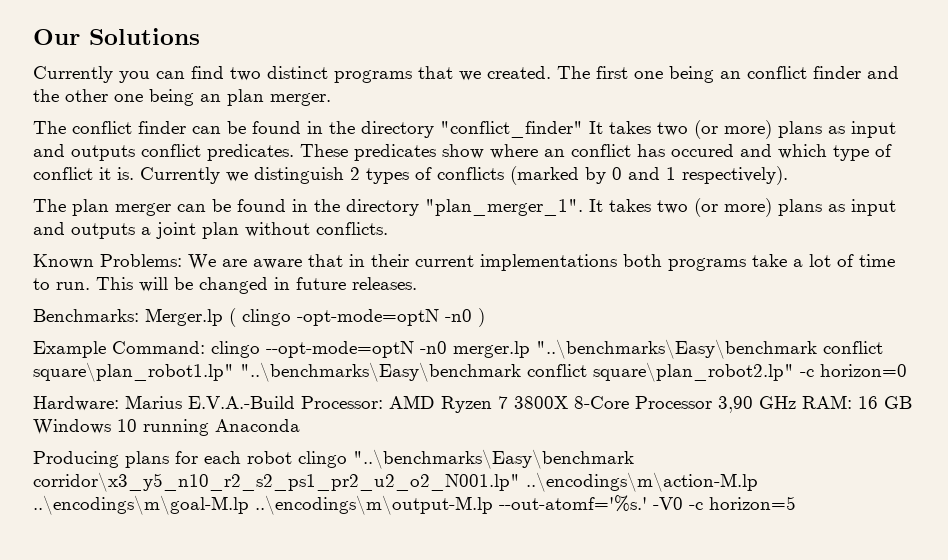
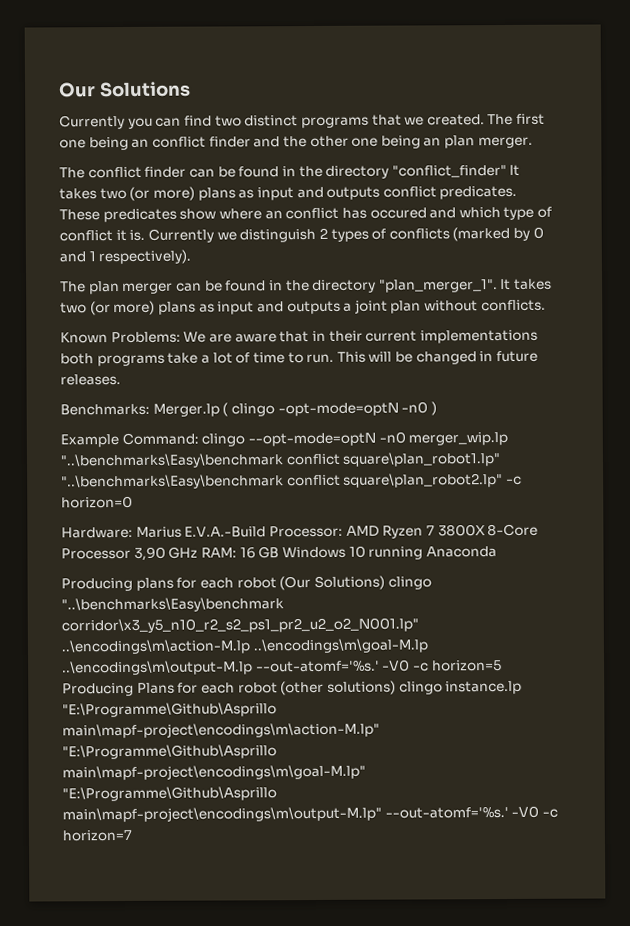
- Example Command: clingo --opt-mode=optN -n0 merger.lp "..\benchmarks\Easy\benchmark conflict square\plan_robot1.lp" "..\benchmarks\Easy\benchmark conflict square\plan_robot2.lp" -c horizon=0
+ Example Command: clingo --opt-mode=optN -n0 merger_wip.lp "..\benchmarks\Easy\benchmark conflict square\plan_robot1.lp" "..\benchmarks\Easy\benchmark conflict square\plan_robot2.lp" -c horizon=0
- Producing plans for each robot clingo "..\benchmarks\Easy\benchmark corridor\x3_y5_n10_r2_s2_ps1_pr2_u2_o2_N001.lp" ..\encodings\m\action-M.lp ..\encodings\m\goal-M.lp ..\encodings\m\output-M.lp --out-atomf='%s.'
+ Producing plans for each robot (Our Solutions) clingo "..\benchmarks\Easy\benchmark corridor\x3_y5_n10_r2_s2_ps1_pr2_u2_o2_N001.lp" ..\encodings\m\action-M.lp ..\encodings\m\goal-M.lp ..\encodings\m\output-M.lp --out-atomf='%s.'
- -V0 -c horizon=5
+ -V0 -c horizon=5 Producing Plans for each robot (other solutions) clingo instance.lp "E:\Programme\Github\Asprillo main\mapf-project\encodings\m\action-M.lp" "E:\Programme\Github\Asprillo main\mapf-project\encodings\m\goal-M.lp" "E:\Programme\Github\Asprillo main\mapf-project\encodings\m\output-M.lp" --out-atomf='%s.' -V0 -c horizon=7

